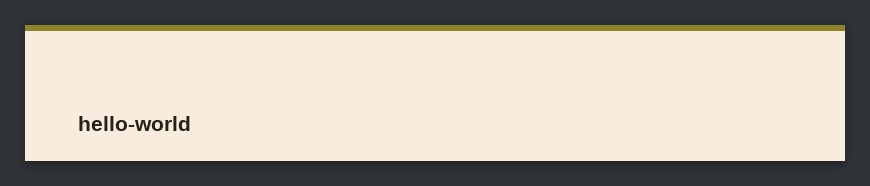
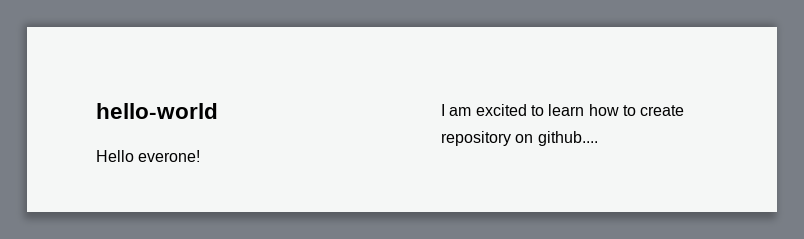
+ Hello everone!
+ I am excited to learn how to create repository on github....

